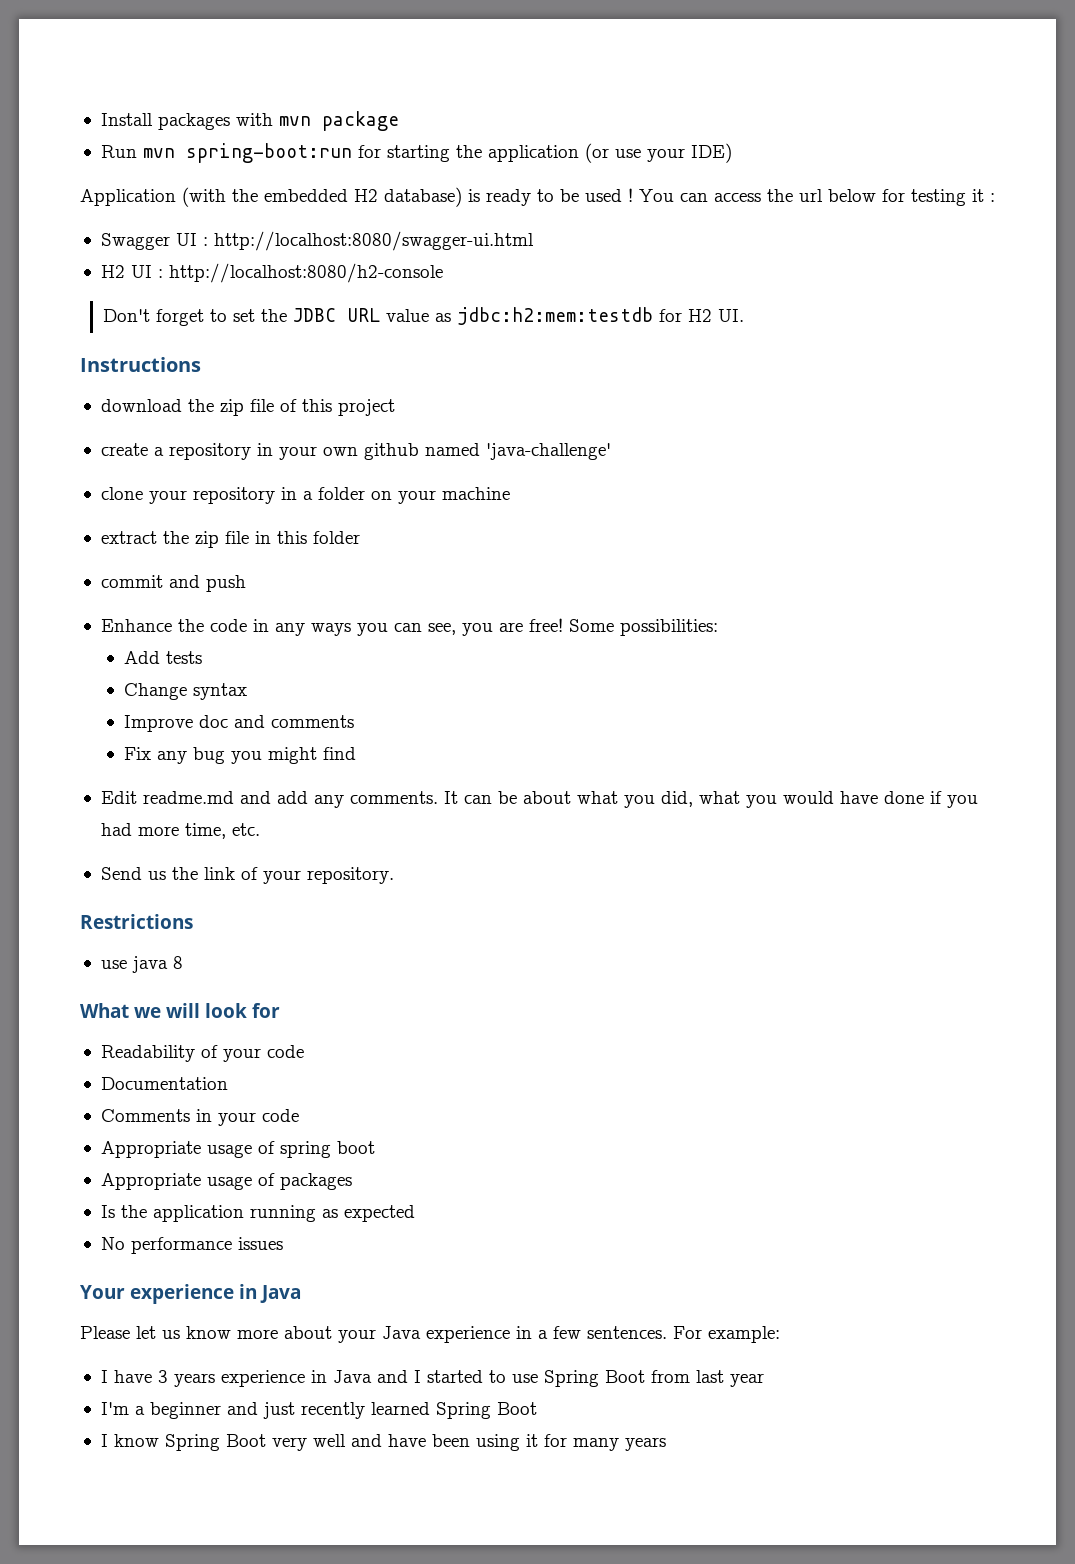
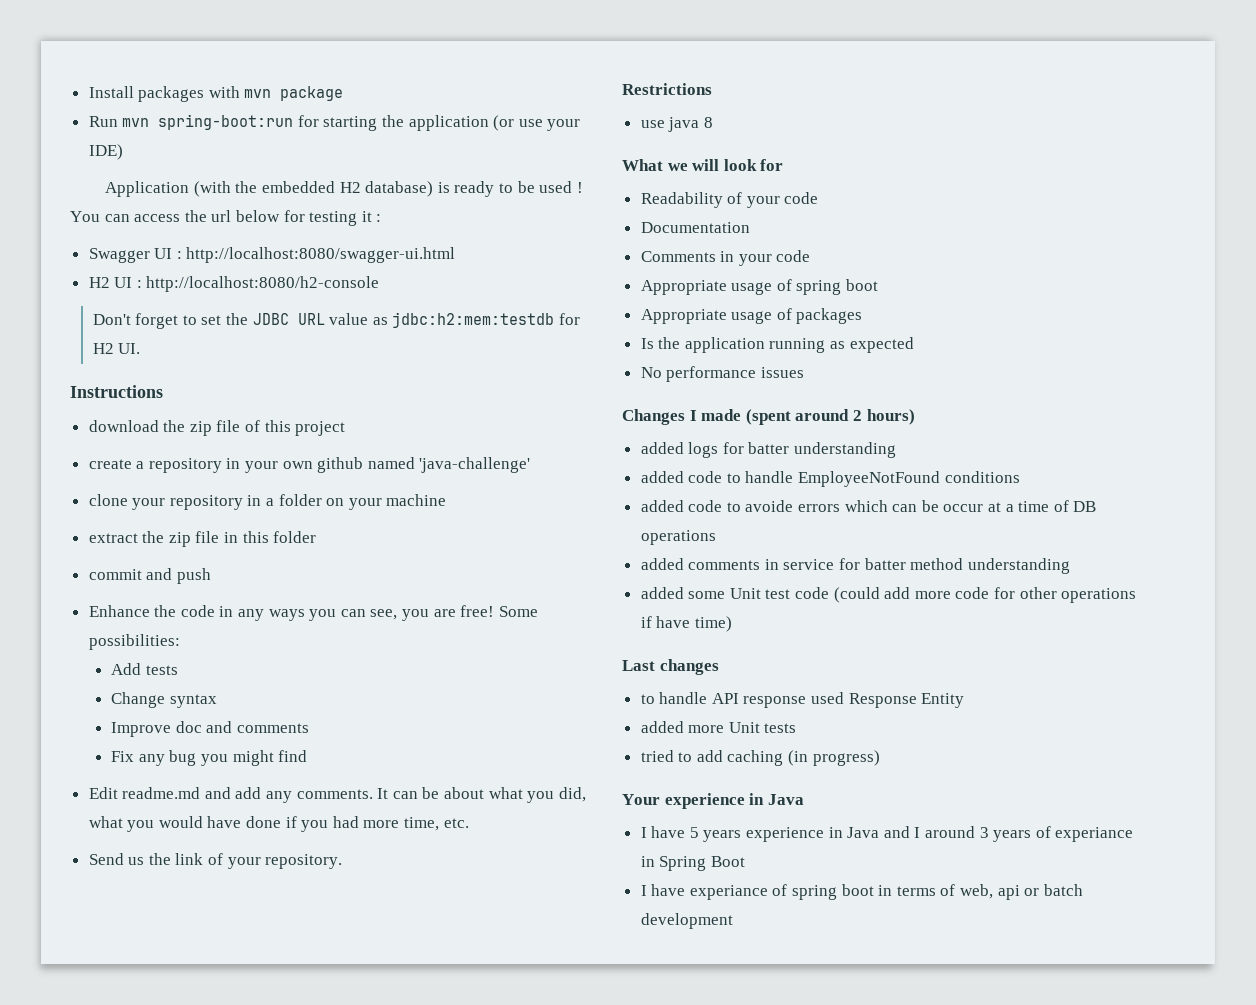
+ Changes I made (spent around 2 hours)
+ added logs for batter understanding
+ added code to handle EmployeeNotFound conditions
+ added code to avoide errors which can be occur at a time of DB operations
+ added comments in service for batter method understanding
+ added some Unit test code (could add more code for other operations if have time)
+ Last changes
+ to handle API response used Response Entity
+ added more Unit tests
+ tried to add caching (in progress)
  Your experience in Java
- Please let us know more about your Java experience in a few sentences. For example:
- I have 3 years experience in Java and I started to use Spring Boot from last year
- I'm a beginner and just recently learned Spring Boot
- I know Spring Boot very well and have been using it for many years
+ I have 5 years experience in Java and I around 3 years of experiance in Spring Boot
+ I have experiance of spring boot in terms of web, api or batch development

